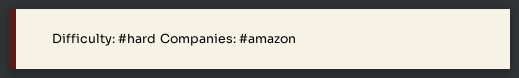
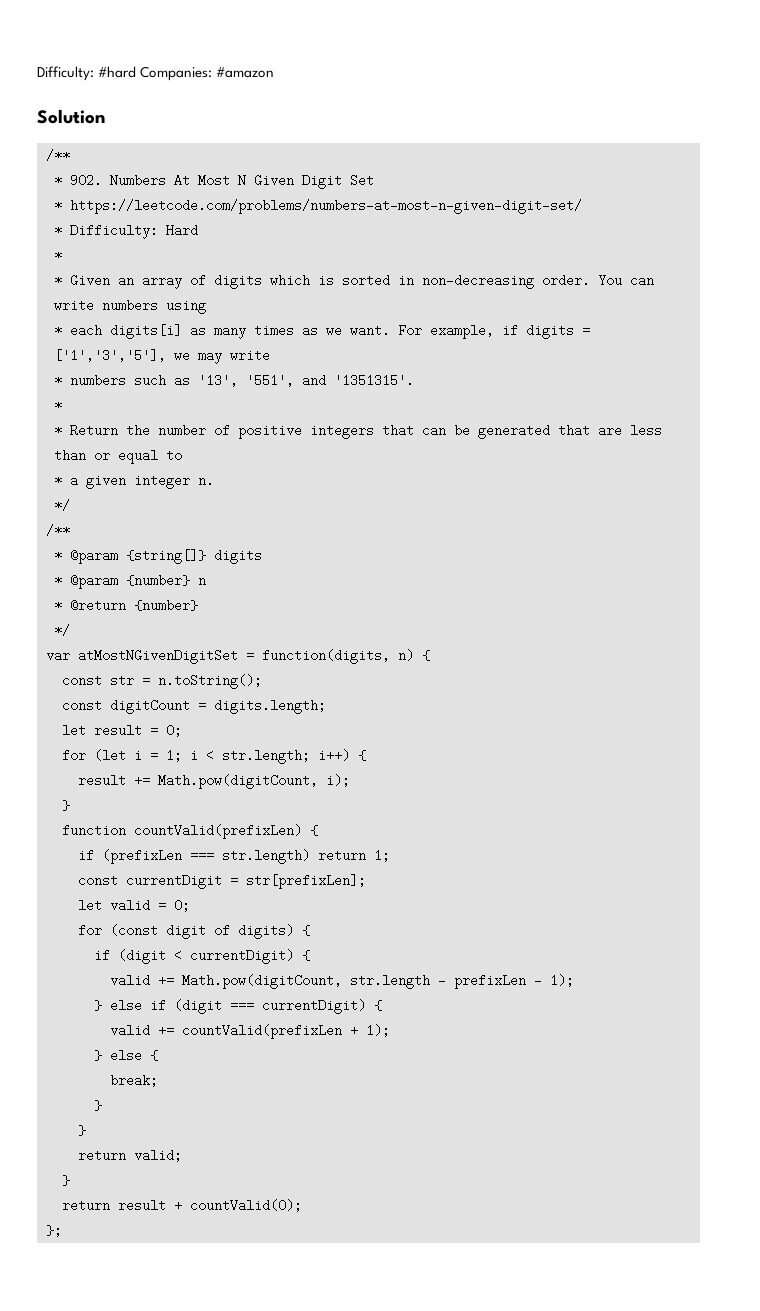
+ Solution
+ /**
+ * 902. Numbers At Most N Given Digit Set
+ * https://leetcode.com/problems/numbers-at-most-n-given-digit-set/
+ * Difficulty: Hard
+ *
+ * Given an array of digits which is sorted in non-decreasing order. You can write numbers using
+ * each digits[i] as many times as we want. For example, if digits = ['1','3','5'], we may write
+ * numbers such as '13', '551', and '1351315'.
+ *
+ * Return the number of positive integers that can be generated that are less than or equal to
+ * a given integer n.
+ */
+ /**
+ * @param {string[]} digits
+ * @param {number} n
+ * @return {number}
+ */
+ var atMostNGivenDigitSet = function(digits, n) {
+ const str = n.toString();
+ const digitCount = digits.length;
+ let result = 0;
+ for (let i = 1; i < str.length; i++) {
+ result += Math.pow(digitCount, i);
+ }
+ function countValid(prefixLen) {
+ if (prefixLen === str.length) return 1;
+ const currentDigit = str[prefixLen];
+ let valid = 0;
+ for (const digit of digits) {
+ if (digit < currentDigit) {
+ valid += Math.pow(digitCount, str.length - prefixLen - 1);
+ } else if (digit === currentDigit) {
+ valid += countValid(prefixLen + 1);
+ } else {
+ break;
+ }
+ }
+ return valid;
+ }
+ return result + countValid(0);
+ };

